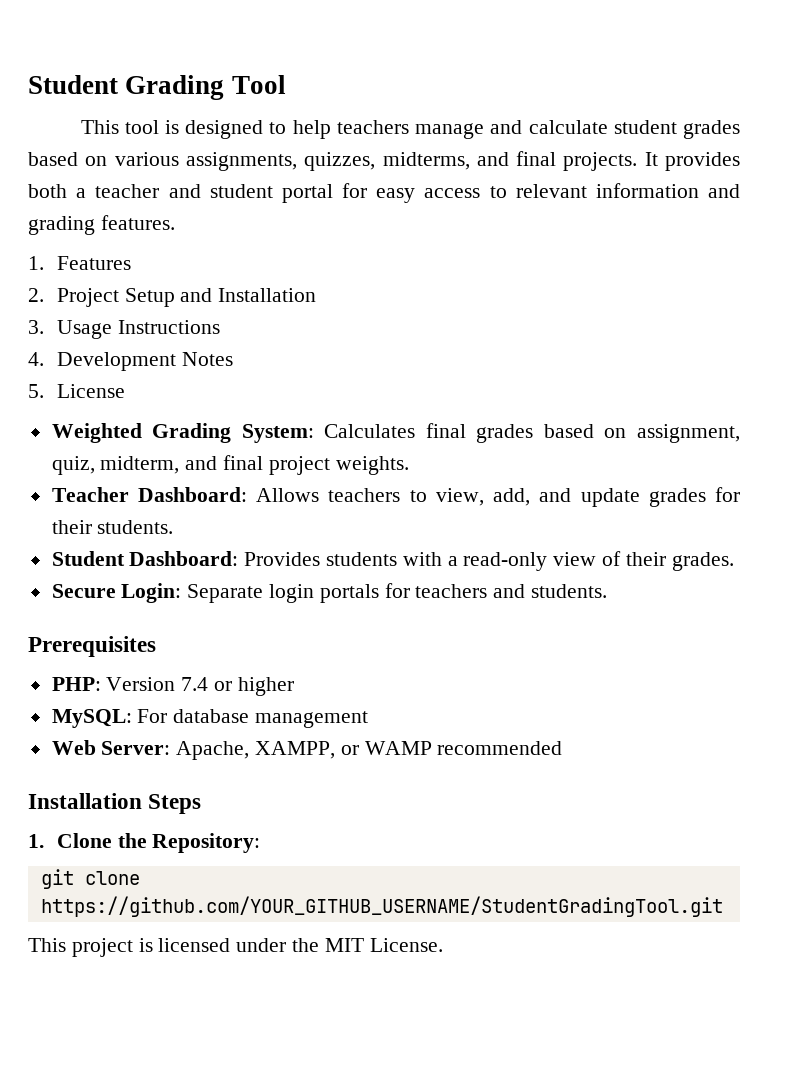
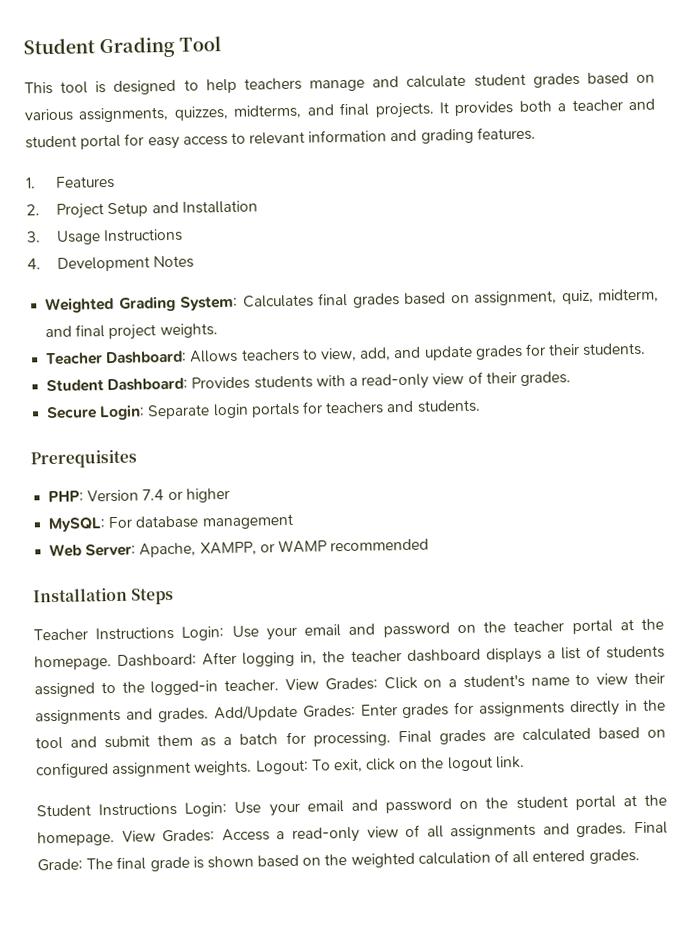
- 5. License
- 1. Clone the Repository:
- git clone https://github.com/YOUR_GITHUB_USERNAME/StudentGradingTool.git
- This project is licensed under the MIT License.
+ Teacher Instructions Login: Use your email and password on the teacher portal at the homepage. Dashboard: After logging in, the teacher dashboard displays a list of students assigned to the logged-in teacher. View Grades: Click on a student's name to view their assignments and grades. Add/Update Grades: Enter grades for assignments directly in the tool and submit them as a batch for processing. Final grades are calculated based on configured assignment weights. Logout: To exit, click on the logout link.
+ Student Instructions Login: Use your email and password on the student portal at the homepage. View Grades: Access a read-only view of all assignments and grades. Final Grade: The final grade is shown based on the weighted calculation of all entered grades.

